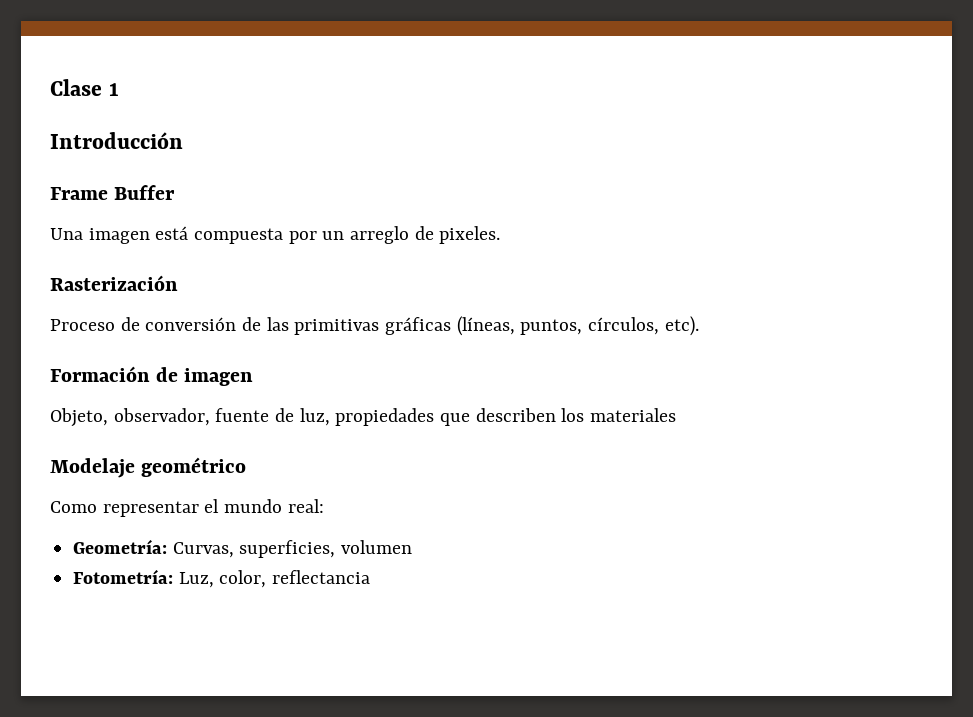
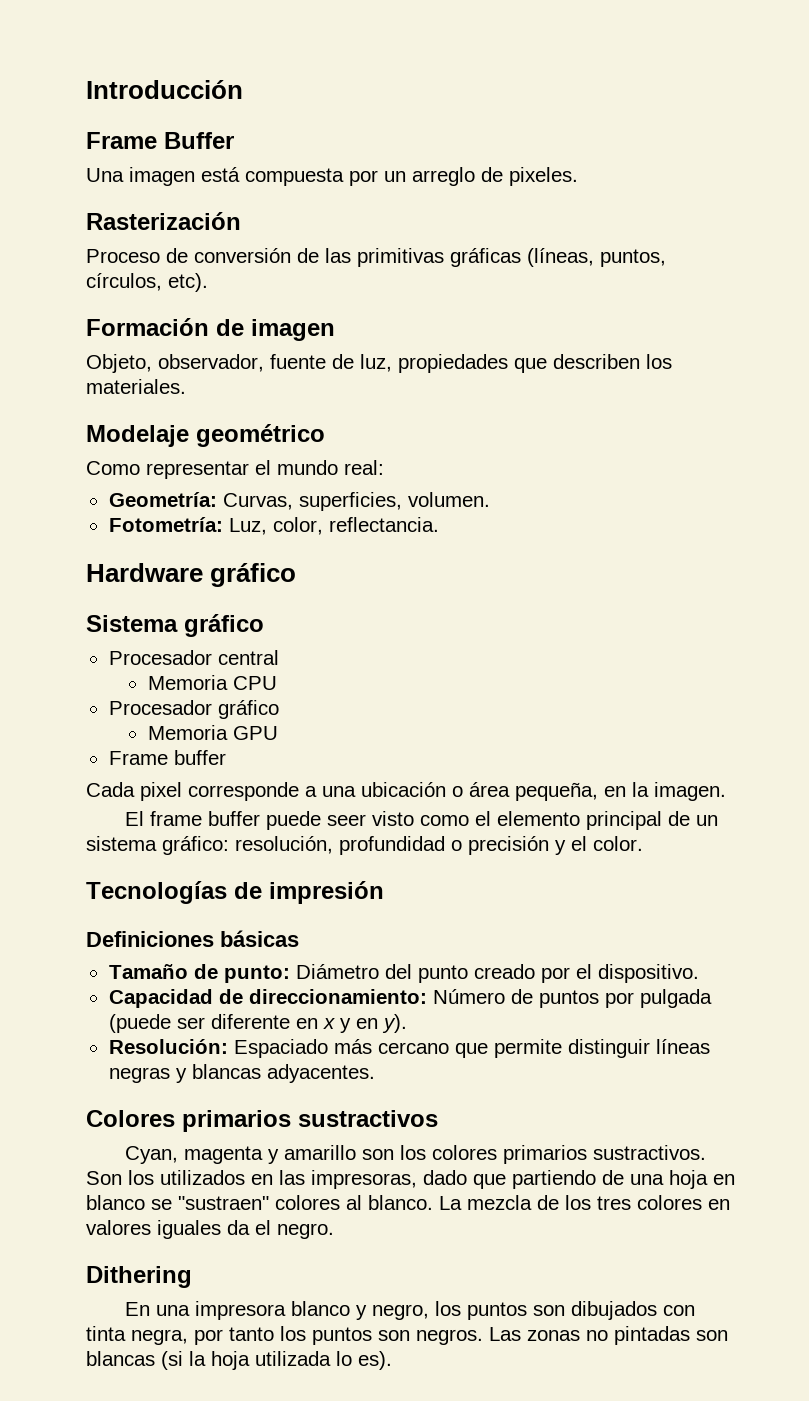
- Clase 1
- Objeto, observador, fuente de luz, propiedades que describen los materiales
+ Objeto, observador, fuente de luz, propiedades que describen los materiales.
- Geometría: Curvas, superficies, volumen
+ Geometría: Curvas, superficies, volumen.
- Fotometría: Luz, color, reflectancia
+ Fotometría: Luz, color, reflectancia.
+ Hardware gráfico
+ Sistema gráfico
+ Procesador central
+ Memoria CPU
+ Procesador gráfico
+ Memoria GPU
+ Frame buffer
+ Cada pixel corresponde a una ubicación o área pequeña, en la imagen.
+ El frame buffer puede seer visto como el elemento principal de un sistema gráfico: resolución, profundidad o precisión y el color.
+ Tecnologías de impresión
+ Definiciones básicas
+ Tamaño de punto: Diámetro del punto creado por el dispositivo.
+ Capacidad de direccionamiento: Número de puntos por pulgada (puede ser diferente en x y en y).
+ Resolución: Espaciado más cercano que permite distinguir líneas negras y blancas adyacentes.
+ Colores primarios sustractivos
+ Cyan, magenta y amarillo son los colores primarios sustractivos. Son los utilizados en las impresoras, dado que partiendo de una hoja en blanco se "sustraen" colores al blanco. La mezcla de los tres colores en valores iguales da el negro.
+ Dithering
+ En una impresora blanco y negro, los puntos son dibujados con tinta negra, por tanto los puntos son negros. Las zonas no pintadas son blancas (si la hoja utilizada lo es).

